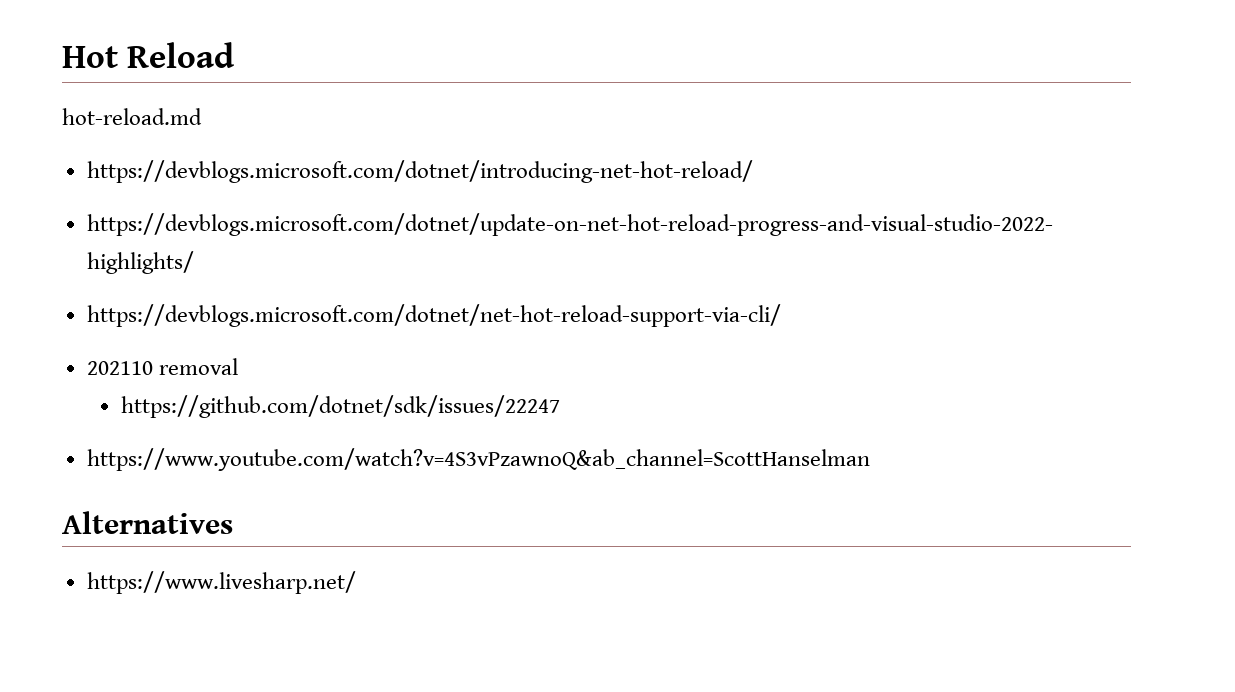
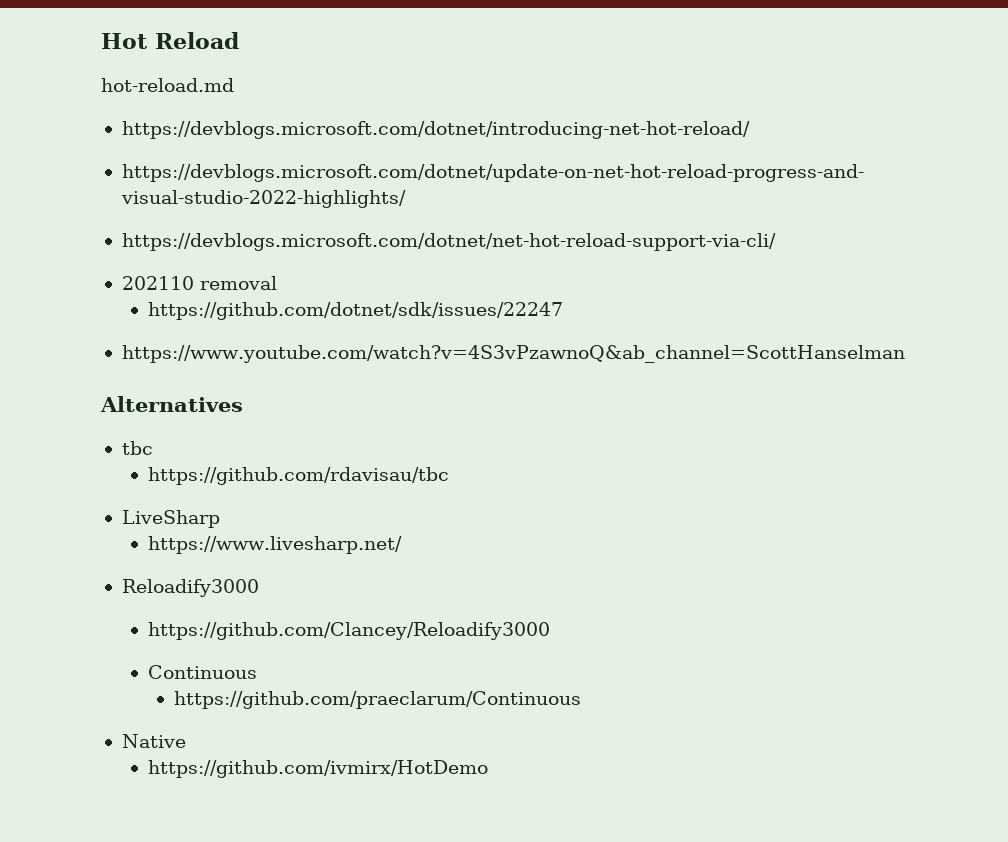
+ tbc
+ https://github.com/rdavisau/tbc
+ LiveSharp
  https://www.livesharp.net/
+ Reloadify3000
+ https://github.com/Clancey/Reloadify3000
+ Continuous
+ https://github.com/praeclarum/Continuous
+ Native
+ https://github.com/ivmirx/HotDemo

